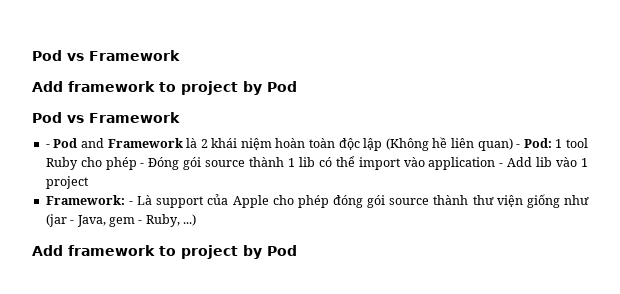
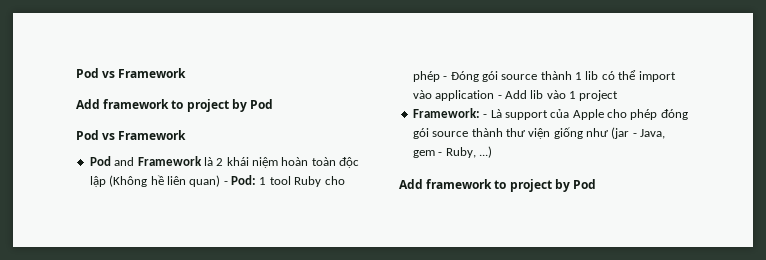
- - Pod and Framework là 2 khái niệm hoàn toàn độc lập (Không hề liên quan) - Pod: 1 tool Ruby cho phép - Đóng gói source thành 1 lib có thể import vào application - Add lib vào 1 project
+ Pod and Framework là 2 khái niệm hoàn toàn độc lập (Không hề liên quan) - Pod: 1 tool Ruby cho phép - Đóng gói source thành 1 lib có thể import vào application - Add lib vào 1 project

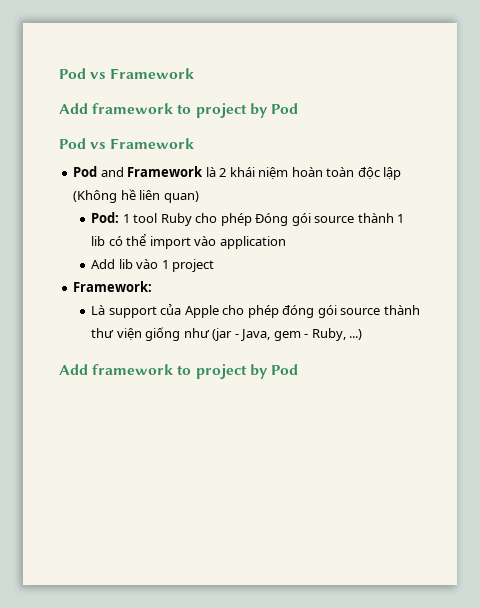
- Pod and Framework là 2 khái niệm hoàn toàn độc lập (Không hề liên quan) - Pod: 1 tool Ruby cho phép - Đóng gói source thành 1 lib có thể import vào application - Add lib vào 1 project
+ Pod and Framework là 2 khái niệm hoàn toàn độc lập (Không hề liên quan)
+ Pod: 1 tool Ruby cho phép Đóng gói source thành 1 lib có thể import vào application
+ Add lib vào 1 project
- Framework: - Là support của Apple cho phép đóng gói source thành thư viện giống như (jar - Java, gem - Ruby, ...)
+ Framework:
+ Là support của Apple cho phép đóng gói source thành thư viện giống như (jar - Java, gem - Ruby, ...)

